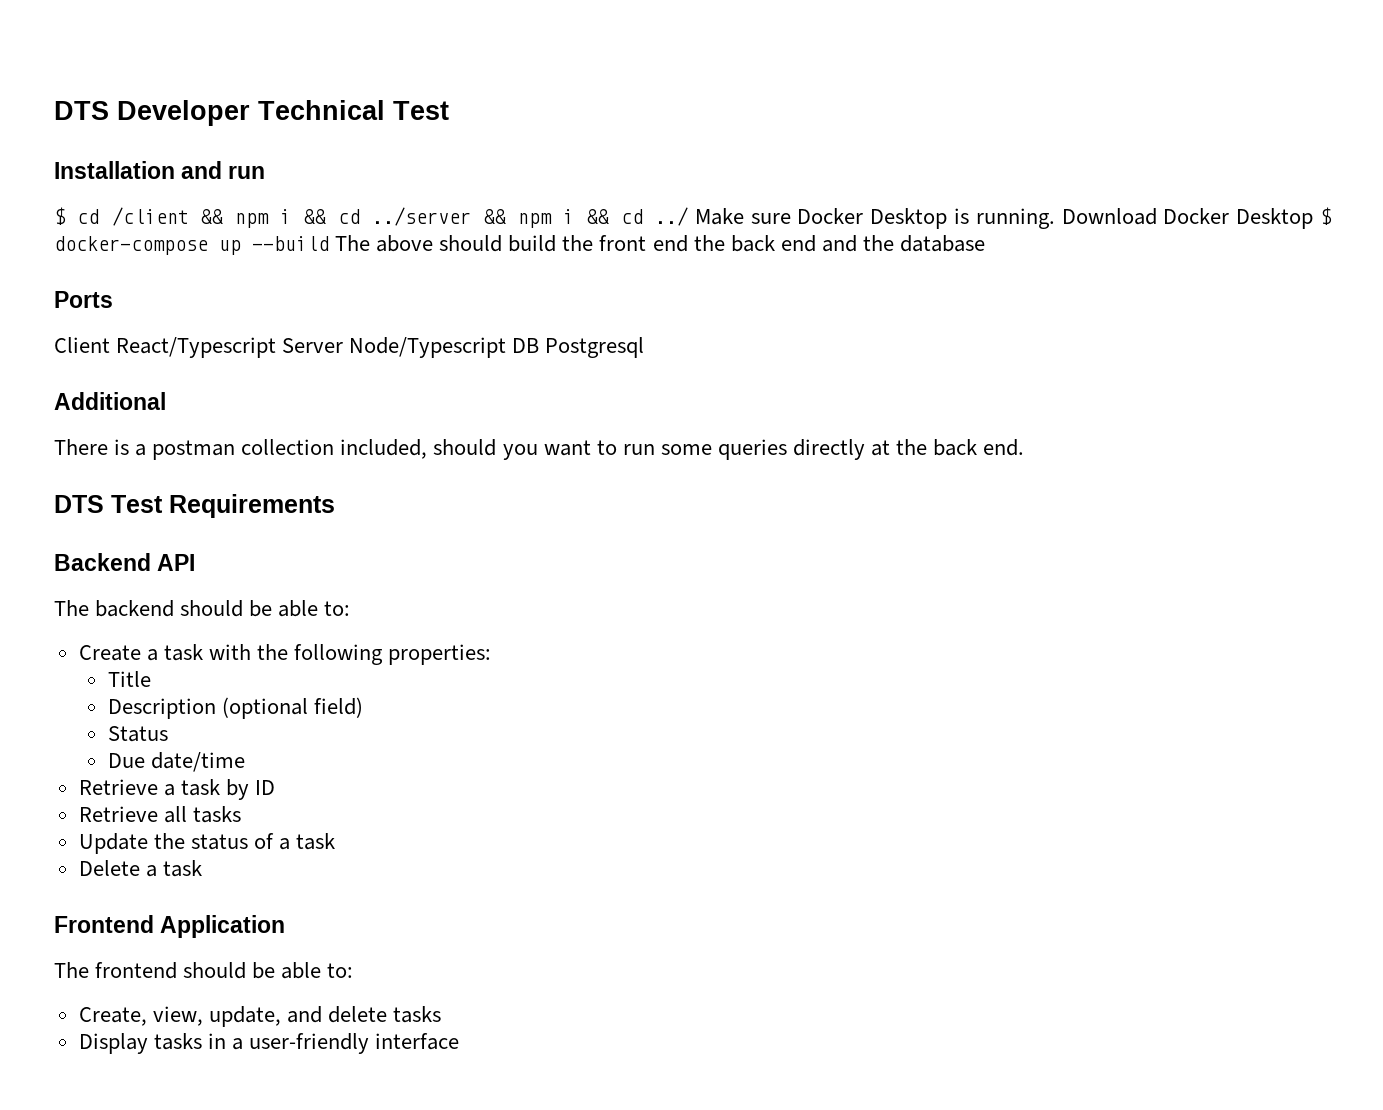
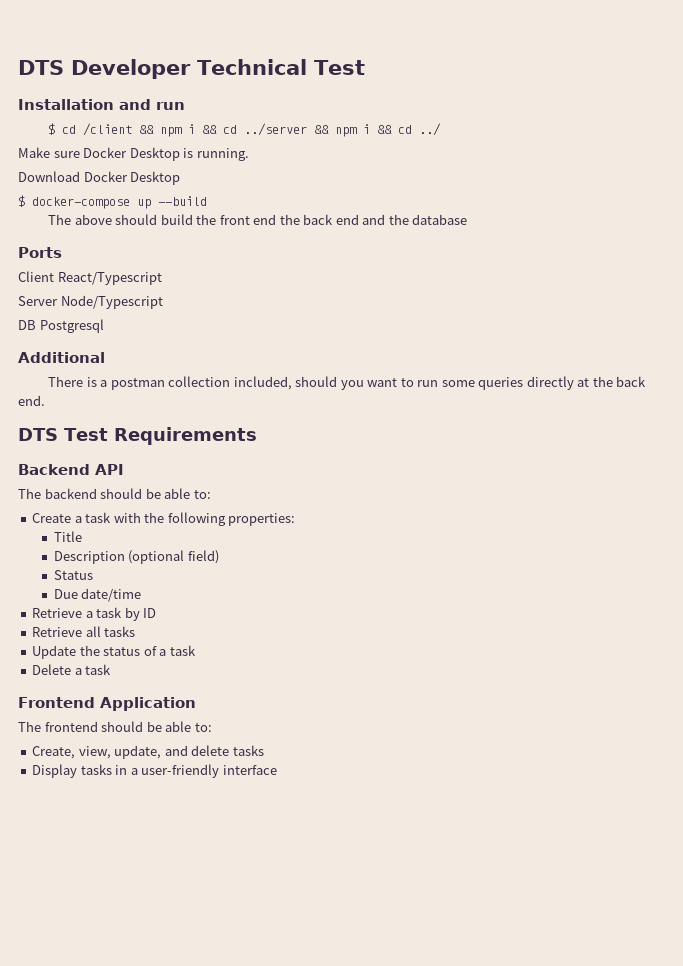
- $ cd /client && npm i && cd ../server && npm i && cd ../ Make sure Docker Desktop is running. Download Docker Desktop $ docker-compose up --build The above should build the front end the back end and the database
+ $ cd /client && npm i && cd ../server && npm i && cd ../
+ Make sure Docker Desktop is running.
+ Download Docker Desktop
+ $ docker-compose up --build
+ The above should build the front end the back end and the database
- Client React/Typescript Server Node/Typescript DB Postgresql
+ Client React/Typescript
+ Server Node/Typescript
+ DB Postgresql

